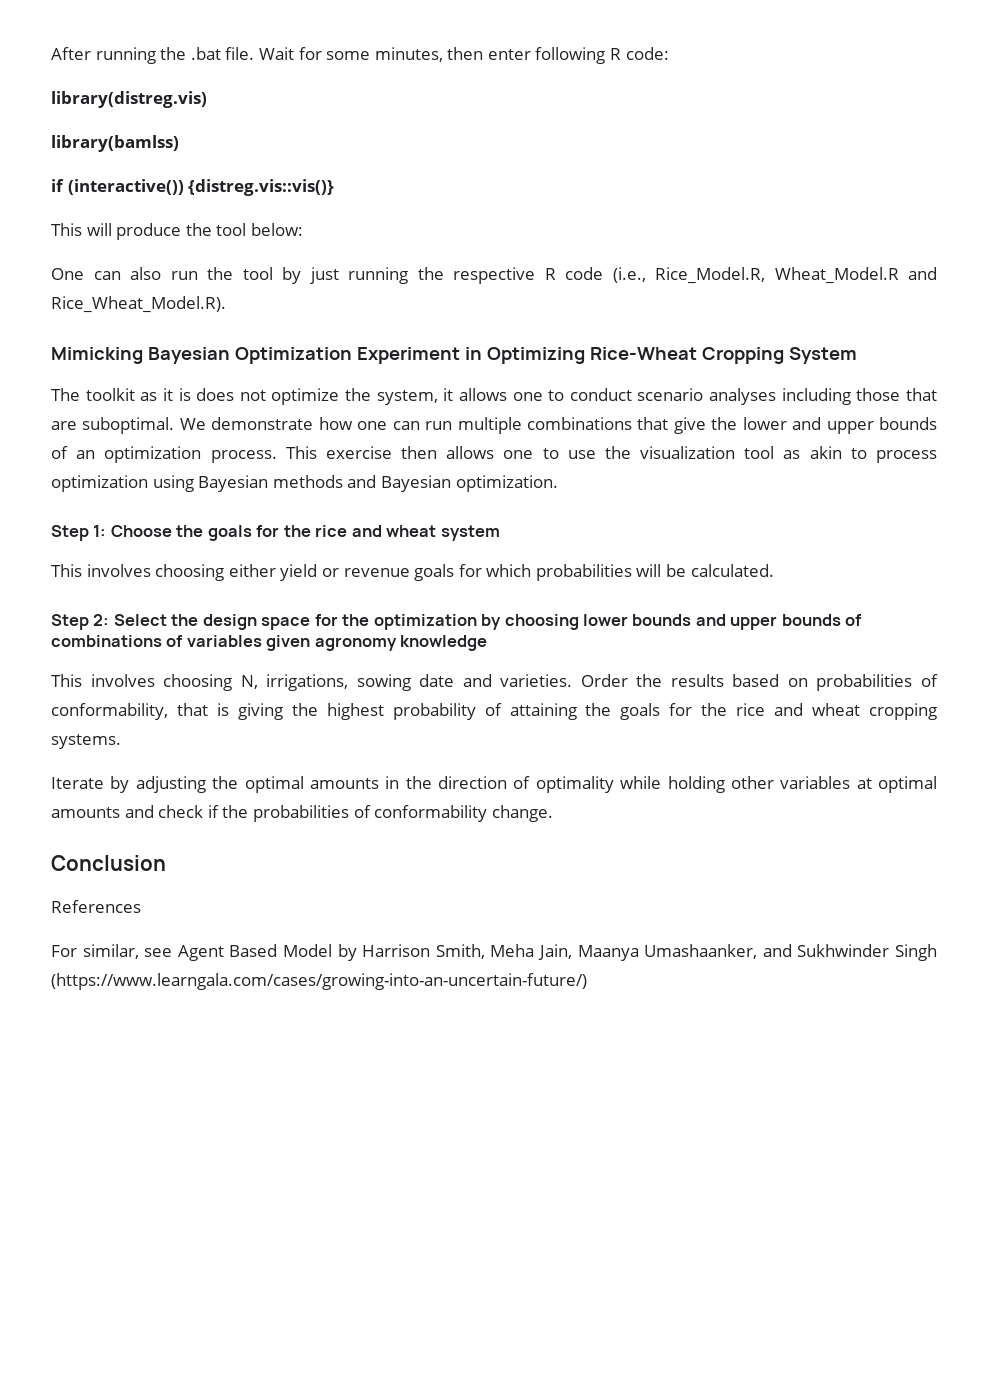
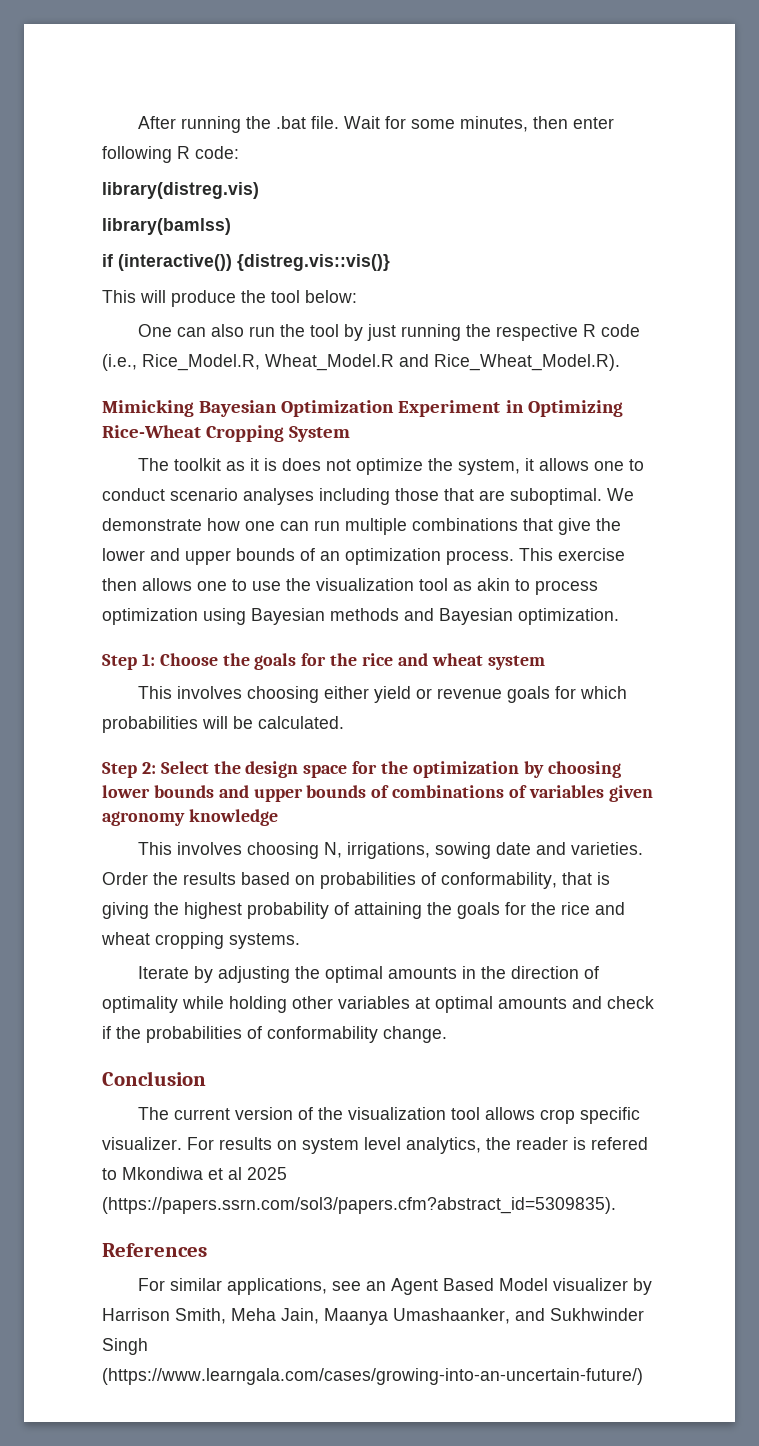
+ The current version of the visualization tool allows crop specific visualizer. For results on system level analytics, the reader is refered to Mkondiwa et al 2025 (https://papers.ssrn.com/sol3/papers.cfm?abstract_id=5309835).
  References
- For similar, see Agent Based Model by Harrison Smith, Meha Jain, Maanya Umashaanker, and Sukhwinder Singh (https://www.learngala.com/cases/growing-into-an-uncertain-future/)
+ For similar applications, see an Agent Based Model visualizer by Harrison Smith, Meha Jain, Maanya Umashaanker, and Sukhwinder Singh (https://www.learngala.com/cases/growing-into-an-uncertain-future/)

